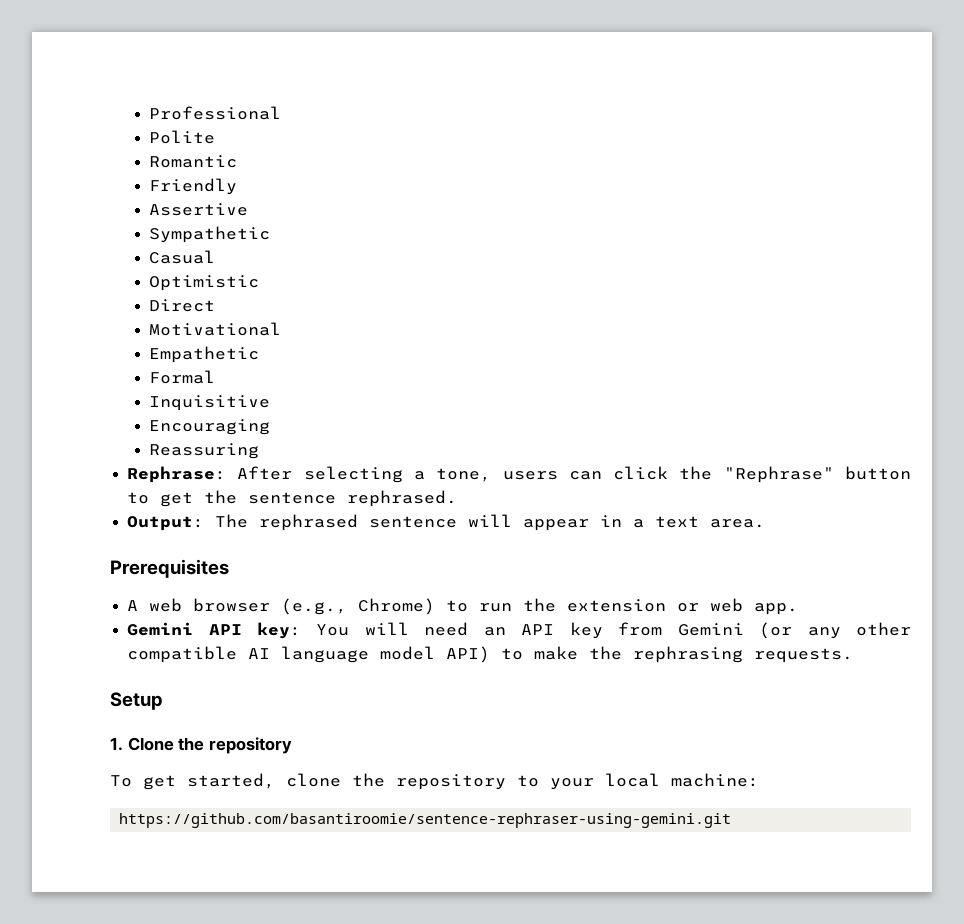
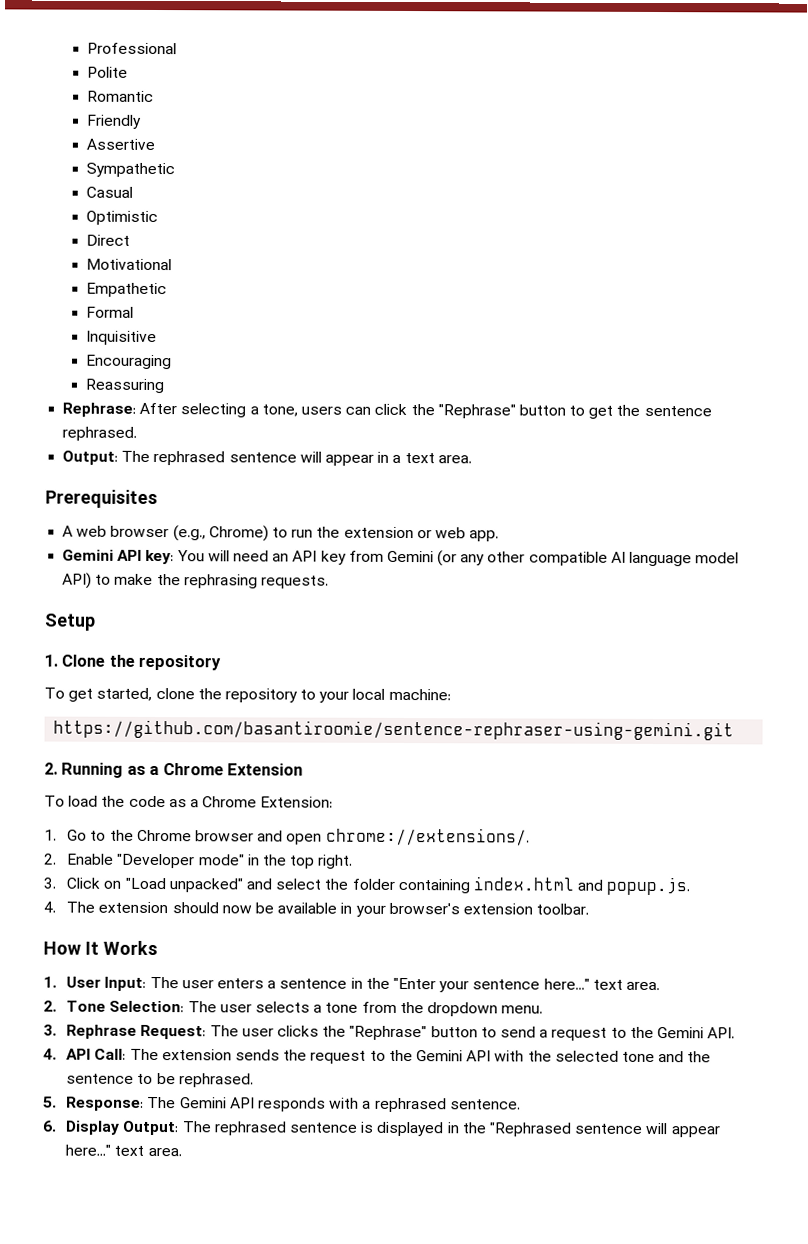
+ 2. Running as a Chrome Extension
+ To load the code as a Chrome Extension:
+ 1. Go to the Chrome browser and open chrome://extensions/.
+ 2. Enable "Developer mode" in the top right.
+ 3. Click on "Load unpacked" and select the folder containing index.html and popup.js.
+ 4. The extension should now be available in your browser's extension toolbar.
+ How It Works
+ 1. User Input: The user enters a sentence in the "Enter your sentence here..." text area.
+ 2. Tone Selection: The user selects a tone from the dropdown menu.
+ 3. Rephrase Request: The user clicks the "Rephrase" button to send a request to the Gemini API.
+ 4. API Call: The extension sends the request to the Gemini API with the selected tone and the sentence to be rephrased.
+ 5. Response: The Gemini API responds with a rephrased sentence.
+ 6. Display Output: The rephrased sentence is displayed in the "Rephrased sentence will appear here..." text area.

